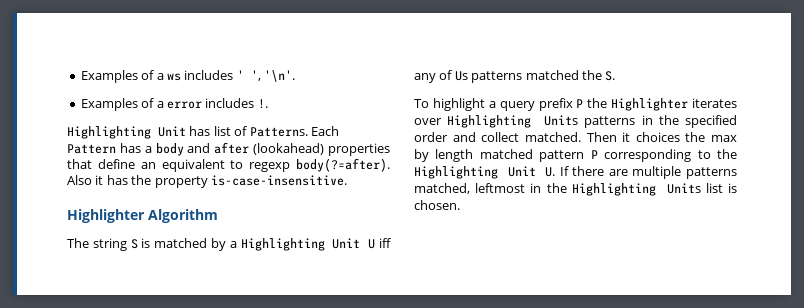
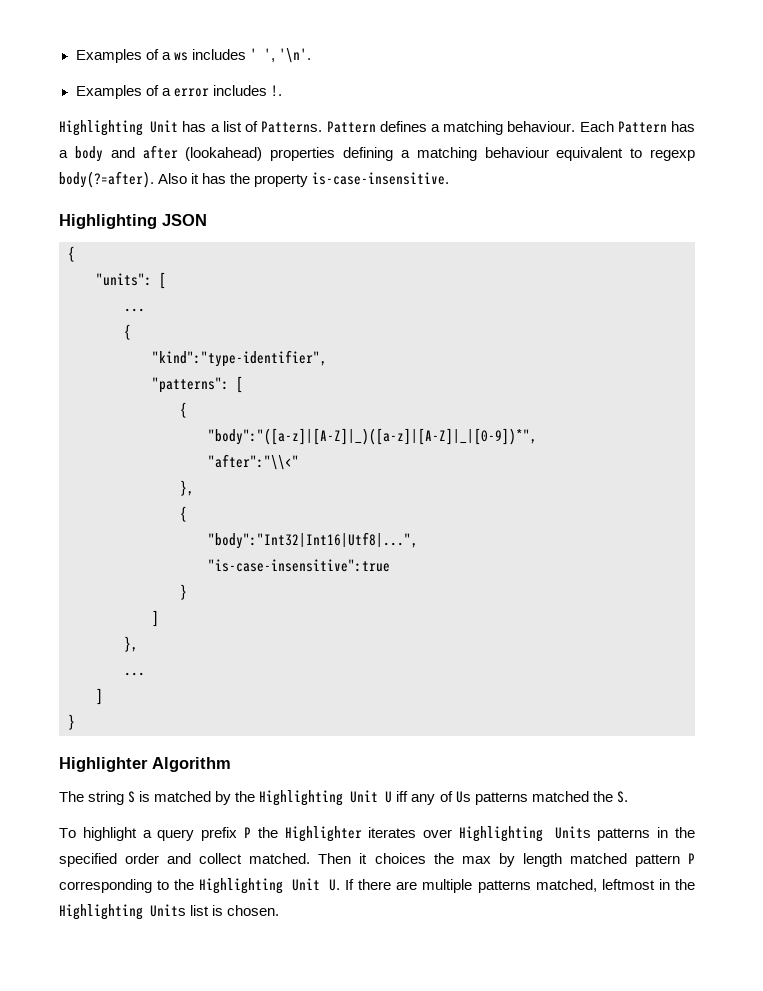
- Highlighting Unit has list of Patterns.
+ Highlighting Unit has a list of Patterns.
+ Pattern defines a matching behaviour.
- Each Pattern has a body and after (lookahead) properties that define an equivalent to regexp body(?=after).
+ Each Pattern has a body and after (lookahead) properties defining a matching behaviour equivalent to regexp body(?=after).
+ Highlighting JSON
+ {
+ "units": [
+ ...
+ {
+ "kind":"type-identifier",
+ "patterns": [
+ {
+ "body":"([a-z]|[A-Z]|_)([a-z]|[A-Z]|_|[0-9])*",
+ "after":"\\<"
+ },
+ {
+ "body":"Int32|Int16|Utf8|...",
+ "is-case-insensitive":true
+ }
+ ]
+ },
+ ...
+ ]
+ }
- The string S is matched by a Highlighting Unit U iff any of Us patterns matched the S.
+ The string S is matched by the Highlighting Unit U iff any of Us patterns matched the S.

